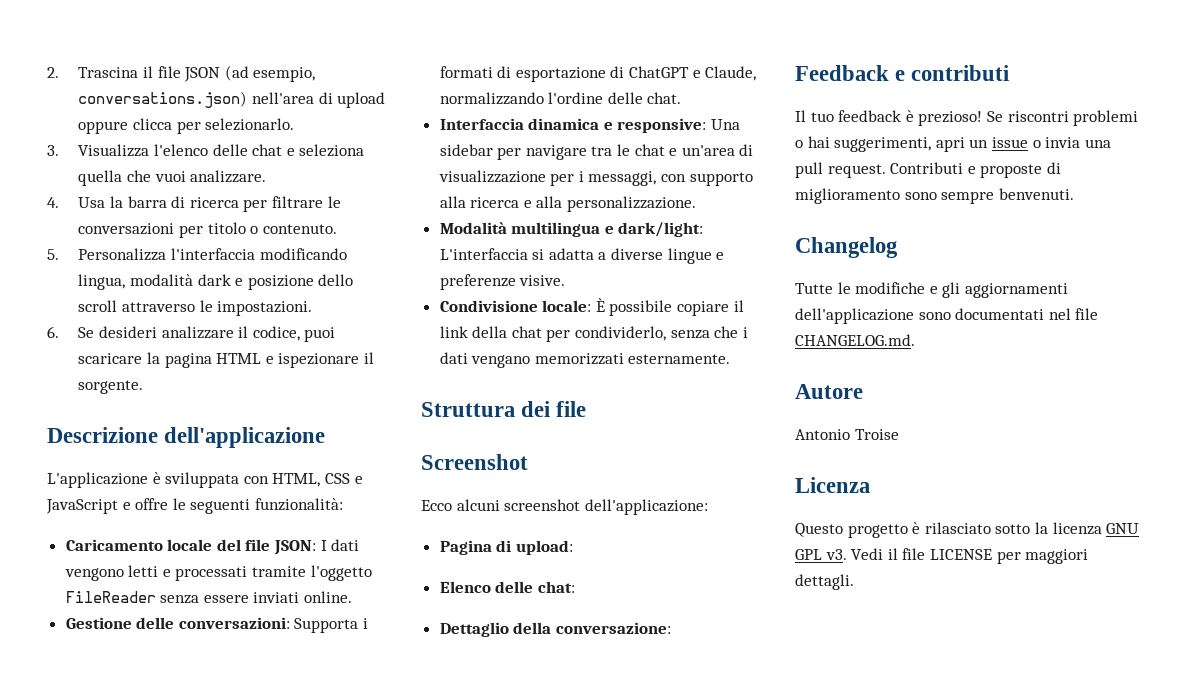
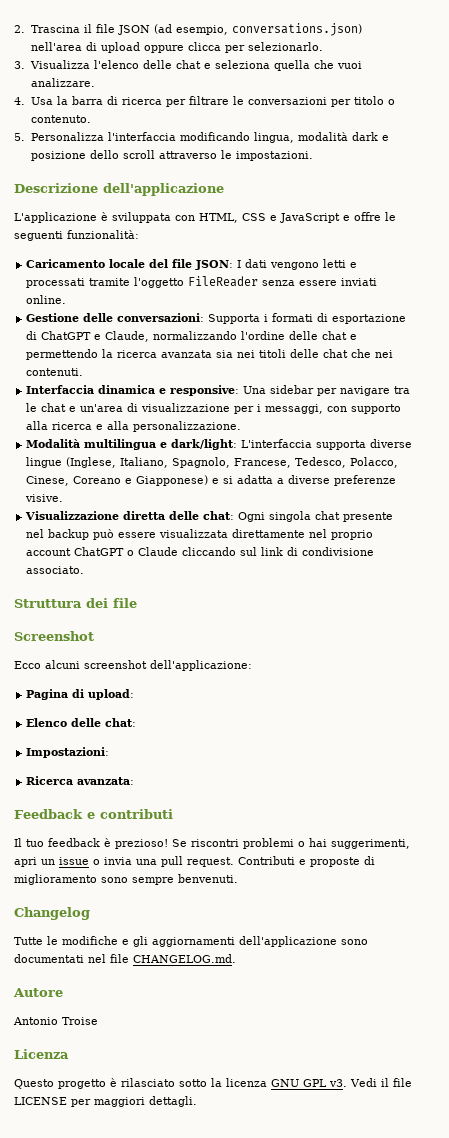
- 6. Se desideri analizzare il codice, puoi scaricare la pagina HTML e ispezionare il sorgente.
- Gestione delle conversazioni: Supporta i formati di esportazione di ChatGPT e Claude, normalizzando l'ordine delle chat.
+ Gestione delle conversazioni: Supporta i formati di esportazione di ChatGPT e Claude, normalizzando l'ordine delle chat e permettendo la ricerca avanzata sia nei titoli delle chat che nei contenuti.
- Modalità multilingua e dark/light: L'interfaccia si adatta a diverse lingue e preferenze visive.
+ Modalità multilingua e dark/light: L'interfaccia supporta diverse lingue (Inglese, Italiano, Spagnolo, Francese, Tedesco, Polacco, Cinese, Coreano e Giapponese) e si adatta a diverse preferenze visive.
- Condivisione locale: È possibile copiare il link della chat per condividerlo, senza che i dati vengano memorizzati esternamente.
+ Visualizzazione diretta delle chat: Ogni singola chat presente nel backup può essere visualizzata direttamente nel proprio account ChatGPT o Claude cliccando sul link di condivisione associato.
- Dettaglio della conversazione:
+ Impostazioni:
+ Ricerca avanzata:

